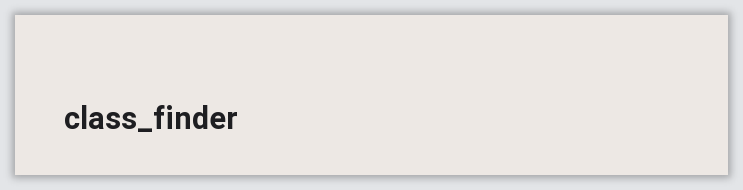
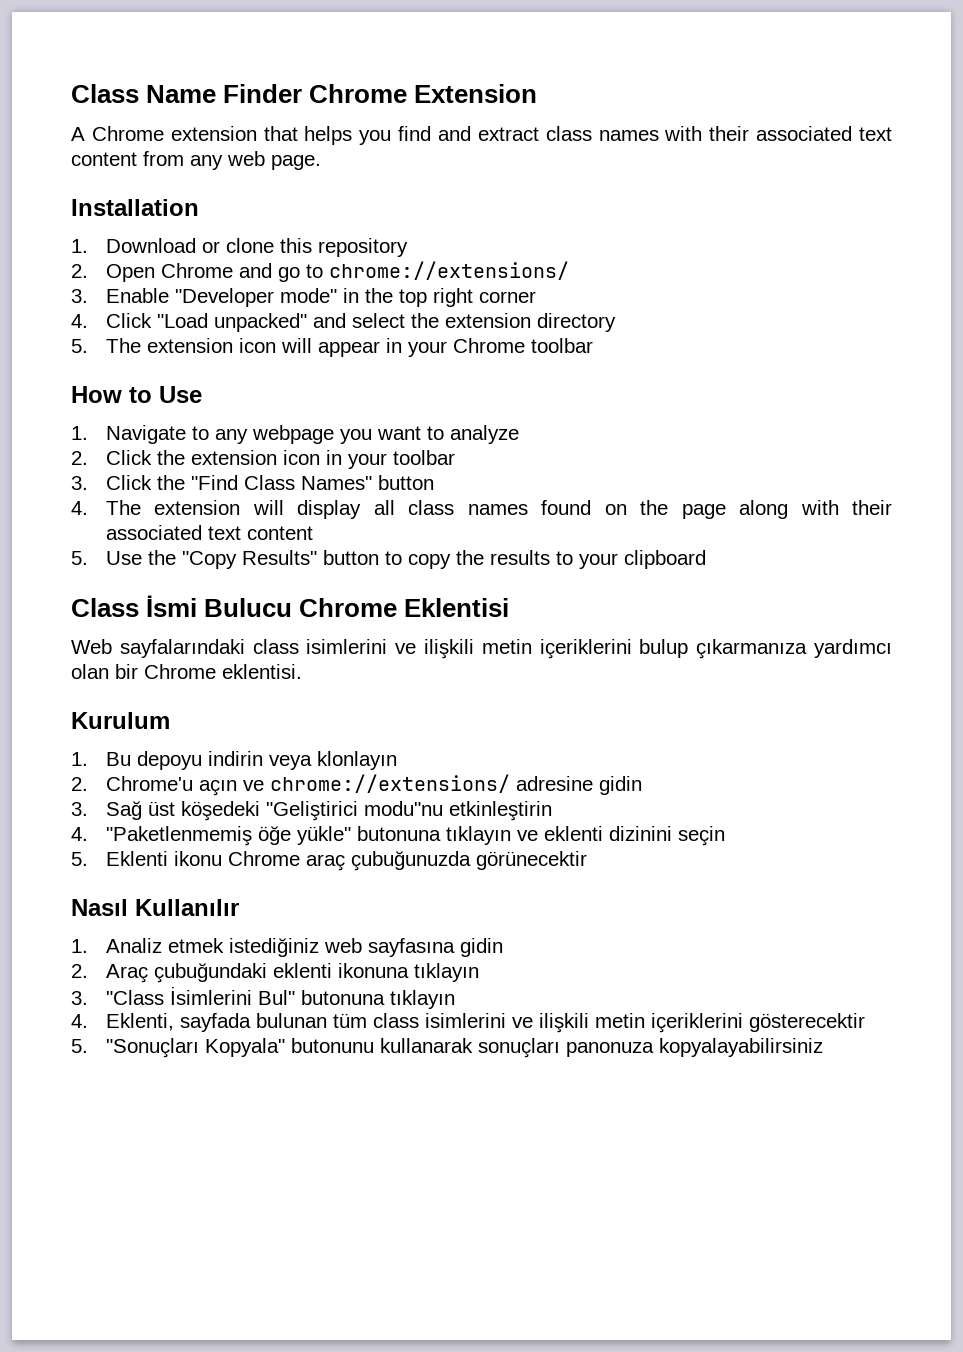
- class_finder
+ Class Name Finder Chrome Extension
+ A Chrome extension that helps you find and extract class names with their associated text content from any web page.
+ Installation
+ 1. Download or clone this repository
+ 2. Open Chrome and go to chrome://extensions/
+ 3. Enable "Developer mode" in the top right corner
+ 4. Click "Load unpacked" and select the extension directory
+ 5. The extension icon will appear in your Chrome toolbar
+ How to Use
+ 1. Navigate to any webpage you want to analyze
+ 2. Click the extension icon in your toolbar
+ 3. Click the "Find Class Names" button
+ 4. The extension will display all class names found on the page along with their associated text content
+ 5. Use the "Copy Results" button to copy the results to your clipboard
+ Class İsmi Bulucu Chrome Eklentisi
+ Web sayfalarındaki class isimlerini ve ilişkili metin içeriklerini bulup çıkarmanıza yardımcı olan bir Chrome eklentisi.
+ Kurulum
+ 1. Bu depoyu indirin veya klonlayın
+ 2. Chrome'u açın ve chrome://extensions/ adresine gidin
+ 3. Sağ üst köşedeki "Geliştirici modu"nu etkinleştirin
+ 4. "Paketlenmemiş öğe yükle" butonuna tıklayın ve eklenti dizinini seçin
+ 5. Eklenti ikonu Chrome araç çubuğunuzda görünecektir
+ Nasıl Kullanılır
+ 1. Analiz etmek istediğiniz web sayfasına gidin
+ 2. Araç çubuğundaki eklenti ikonuna tıklayın
+ 3. "Class İsimlerini Bul" butonuna tıklayın
+ 4. Eklenti, sayfada bulunan tüm class isimlerini ve ilişkili metin içeriklerini gösterecektir
+ 5. "Sonuçları Kopyala" butonunu kullanarak sonuçları panonuza kopyalayabilirsiniz

